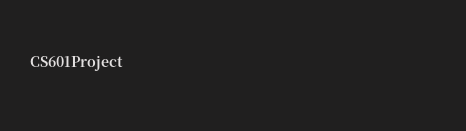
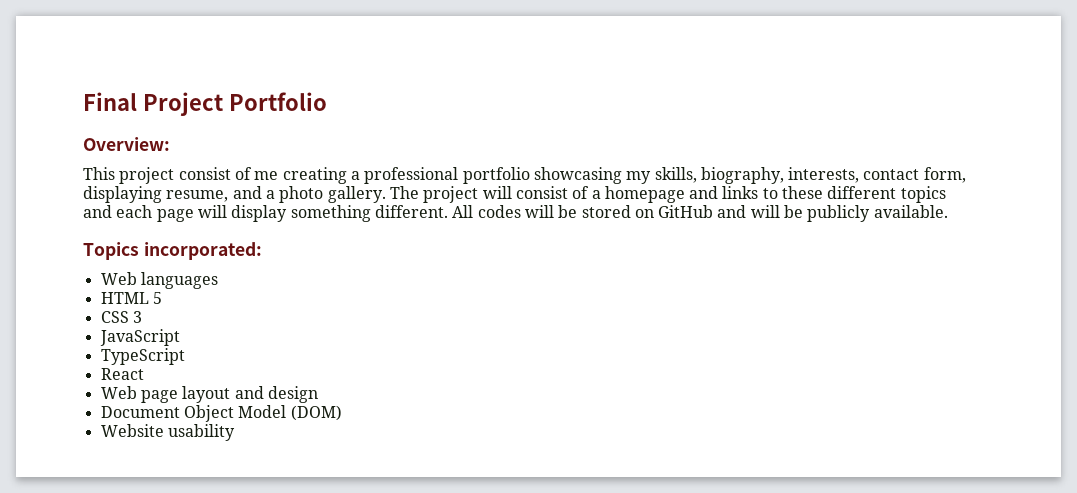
- CS601Project
+ Final Project Portfolio
+ Overview:
+ This project consist of me creating a professional portfolio showcasing my skills, biography, interests, contact form, displaying resume, and a photo gallery. The project will consist of a homepage and links to these different topics and each page will display something different. All codes will be stored on GitHub and will be publicly available.
+ Topics incorporated:
+ Web languages
+ HTML 5
+ CSS 3
+ JavaScript
+ TypeScript
+ React
+ Web page layout and design
+ Document Object Model (DOM)
+ Website usability

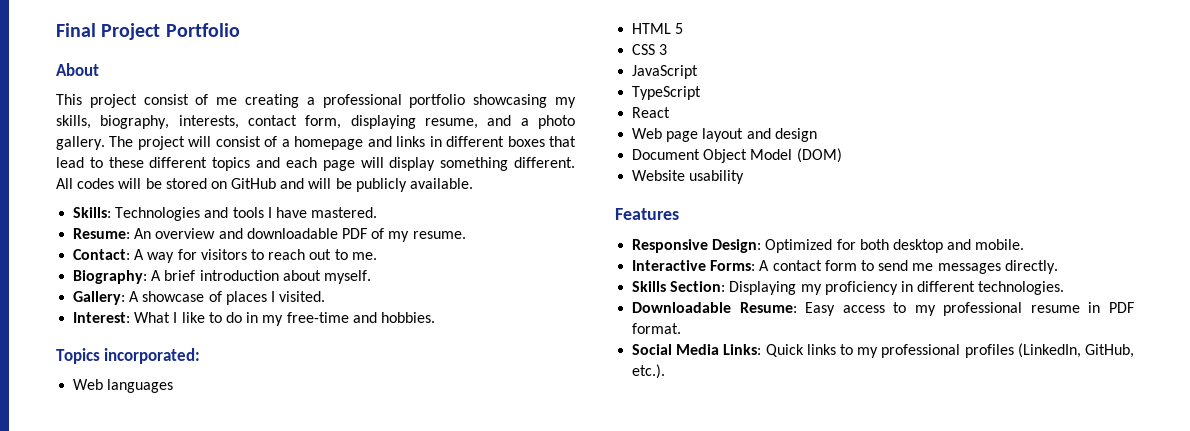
- Overview:
+ About
- The project will consist of a homepage and links to these different topics and each page will display something different.
+ The project will consist of a homepage and links in different boxes that lead to these different topics and each page will display something different.
+ Skills: Technologies and tools I have mastered.
+ Resume: An overview and downloadable PDF of my resume.
+ Contact: A way for visitors to reach out to me.
+ Biography: A brief introduction about myself.
+ Gallery: A showcase of places I visited.
+ Interest: What I like to do in my free-time and hobbies.
+ Features
+ Responsive Design: Optimized for both desktop and mobile.
+ Interactive Forms: A contact form to send me messages directly.
+ Skills Section: Displaying my proficiency in different technologies.
+ Downloadable Resume: Easy access to my professional resume in PDF format.
+ Social Media Links: Quick links to my professional profiles (LinkedIn, GitHub, etc.).

